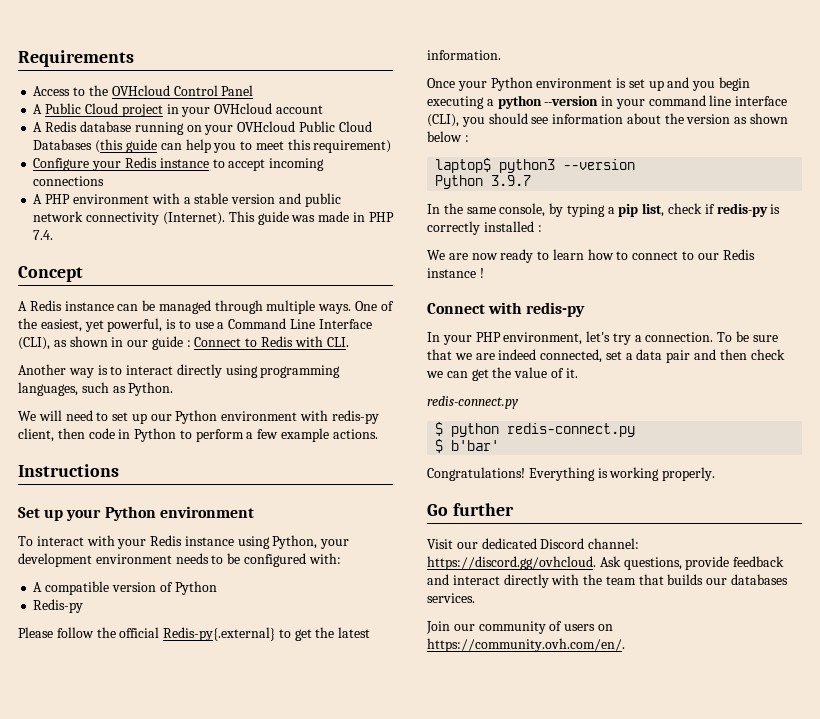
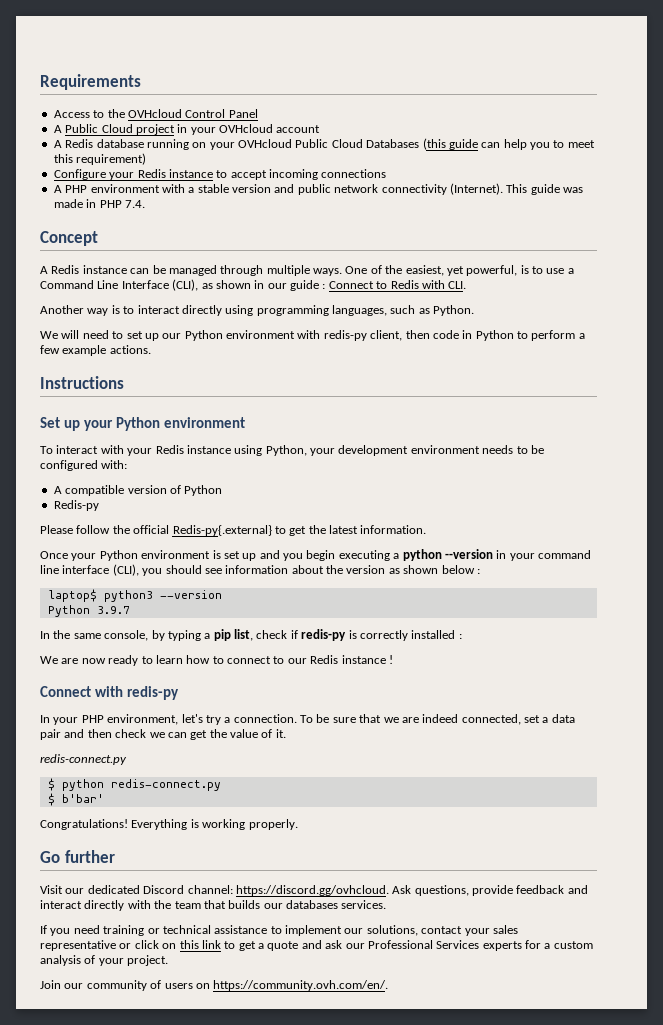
+ If you need training or technical assistance to implement our solutions, contact your sales representative or click on this link to get a quote and ask our Professional Services experts for a custom analysis of your project.

